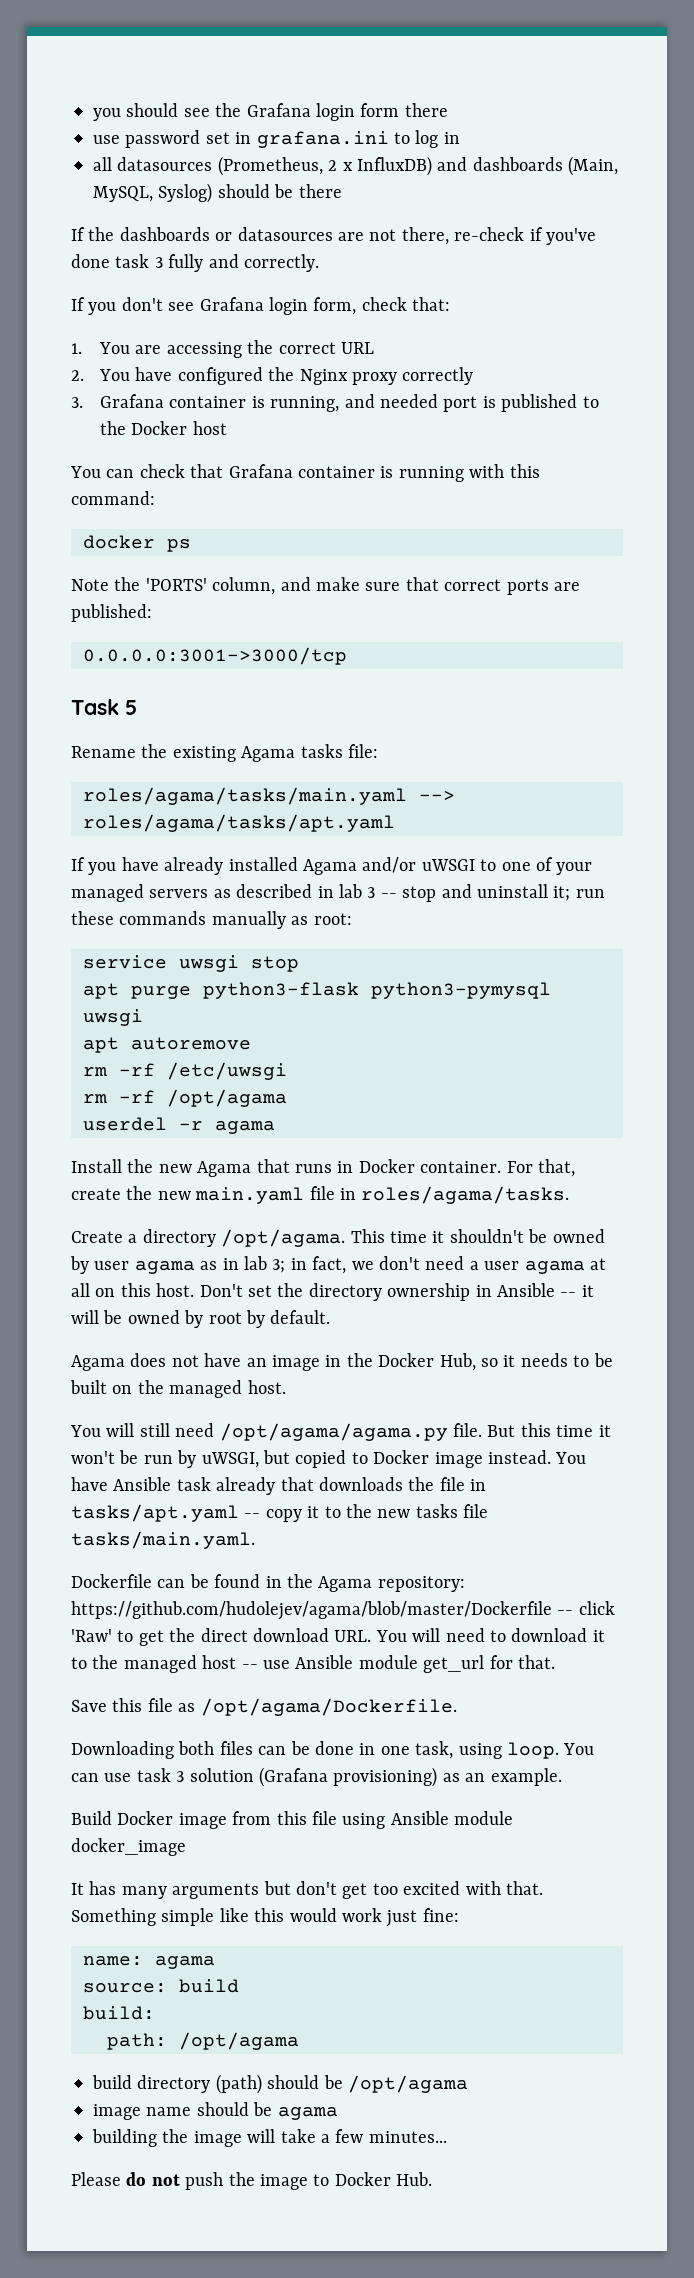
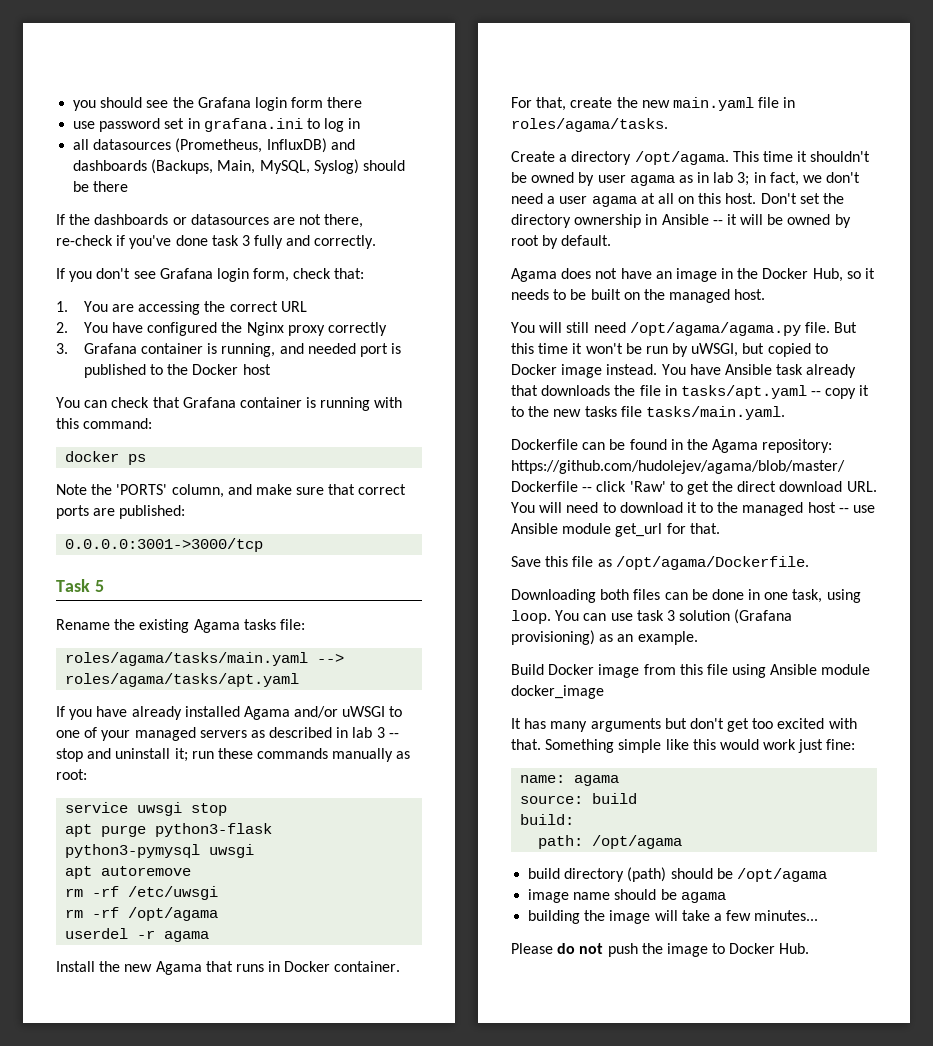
- all datasources (Prometheus, 2 x InfluxDB) and dashboards (Main, MySQL, Syslog) should be there
+ all datasources (Prometheus, InfluxDB) and dashboards (Backups, Main, MySQL, Syslog) should be there

